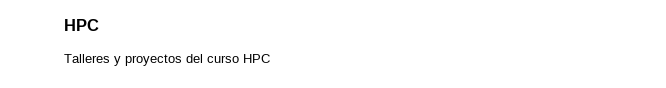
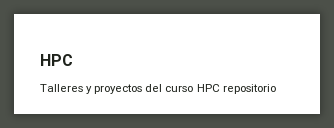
- Talleres y proyectos del curso HPC
+ Talleres y proyectos del curso HPC repositorio

